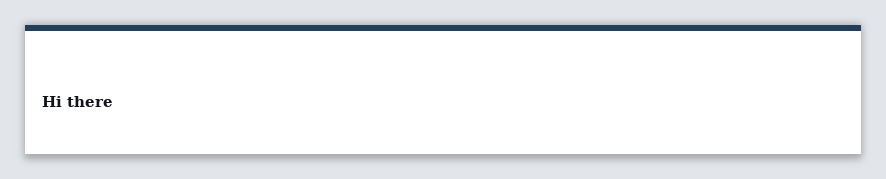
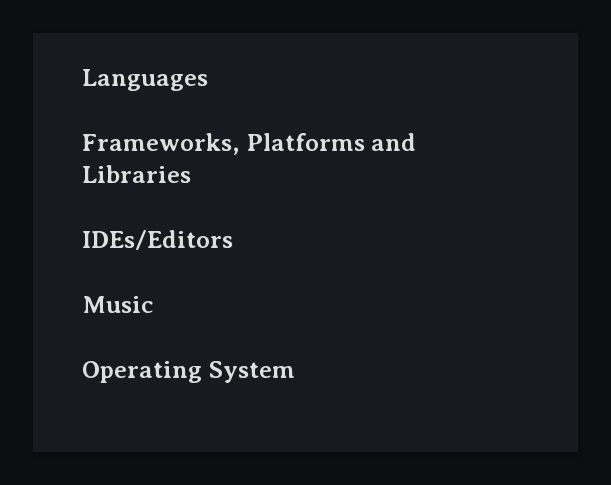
- Hi there
+ Languages
+ Frameworks, Platforms and Libraries
+ IDEs/Editors
+ Music
+ Operating System

